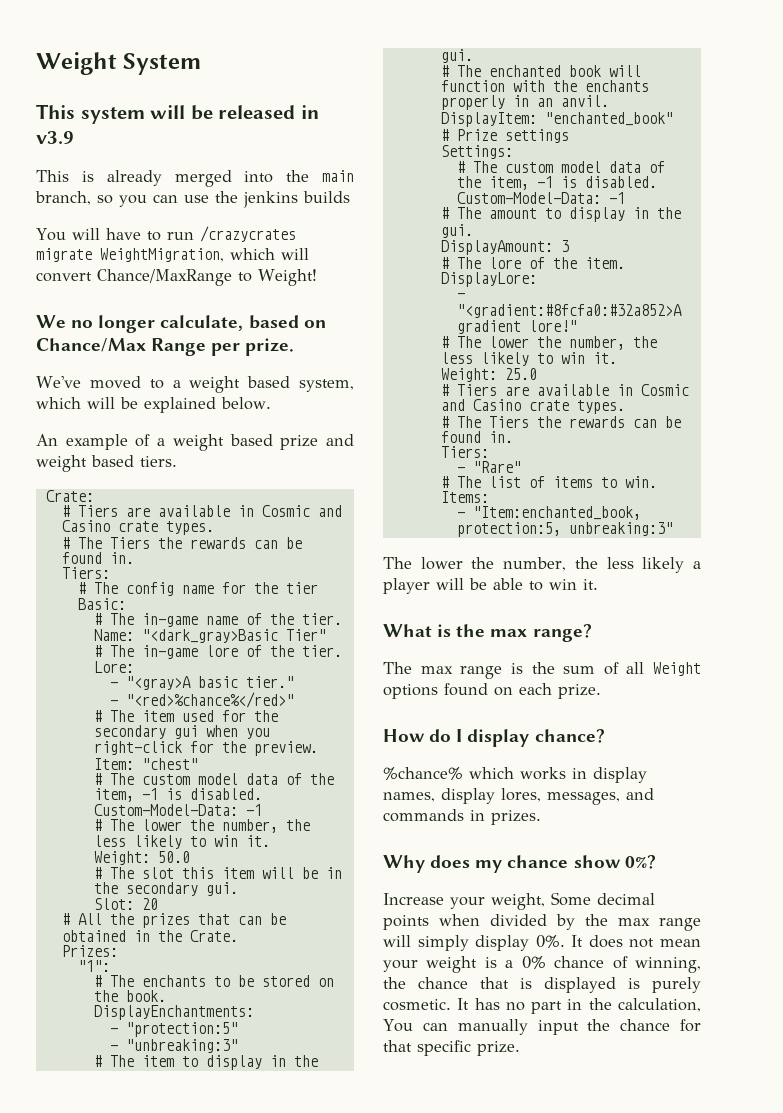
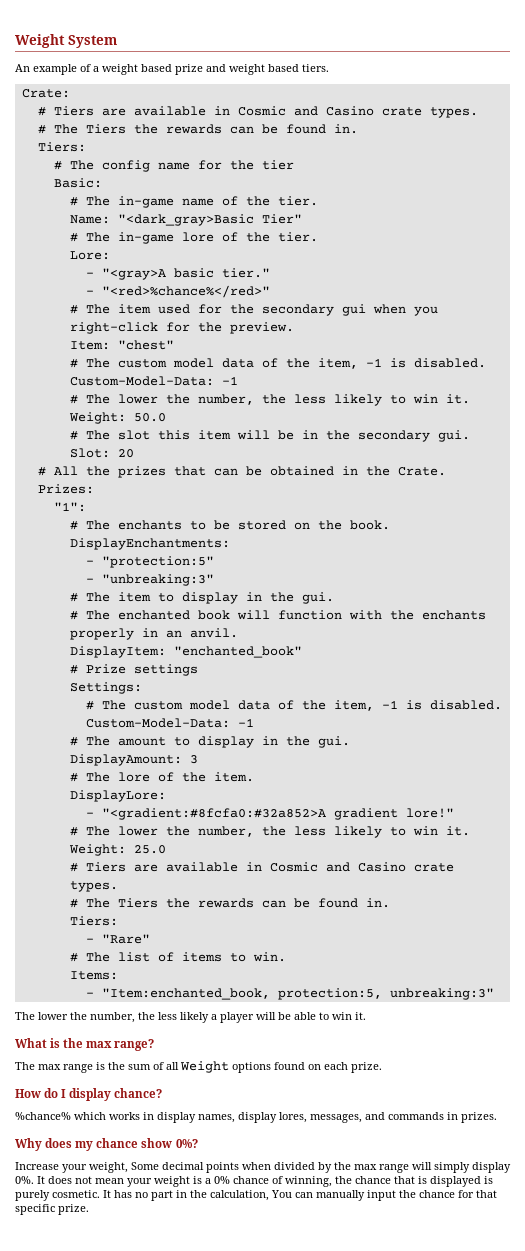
- This system will be released in v3.9
- This is already merged into the main branch, so you can use the jenkins builds
- You will have to run /crazycrates migrate WeightMigration, which will convert Chance/MaxRange to Weight!
- We no longer calculate, based on Chance/Max Range per prize.
- We've moved to a weight based system, which will be explained below.

